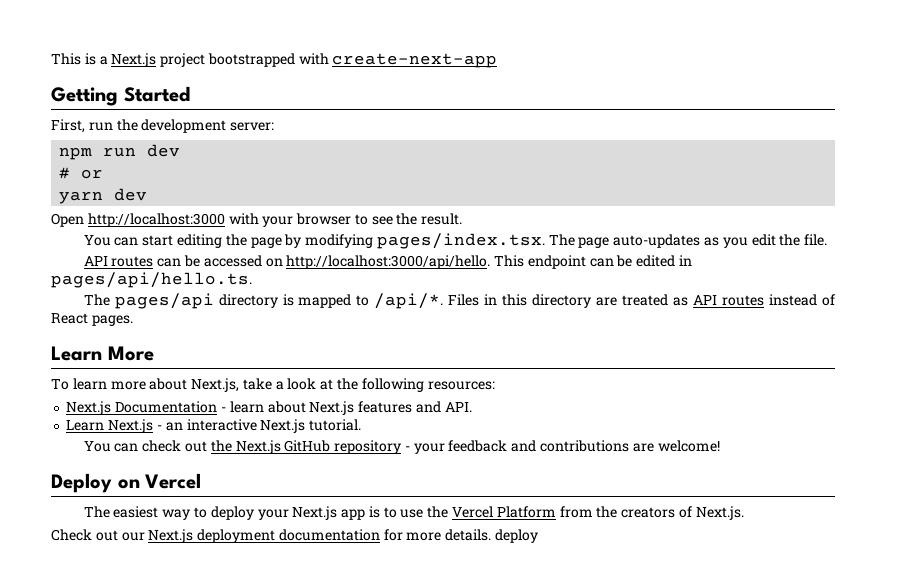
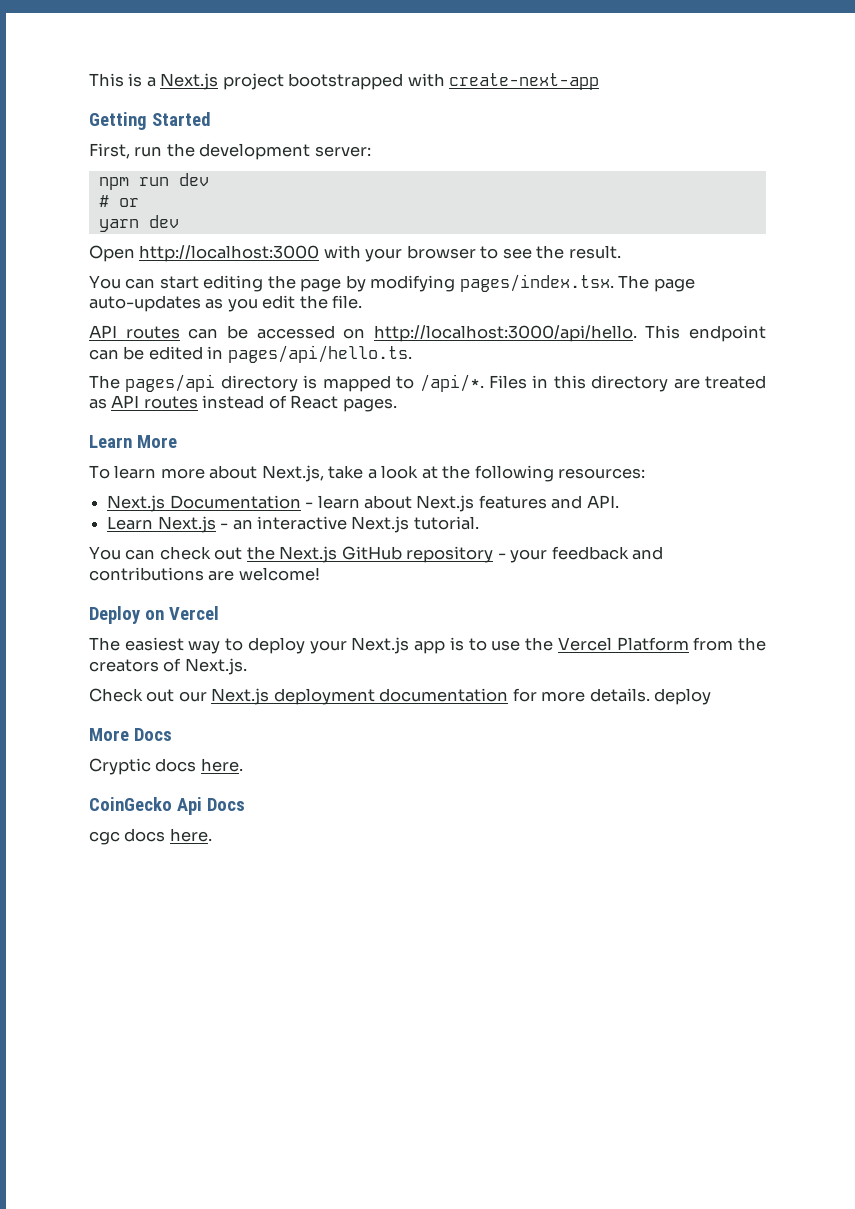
+ More Docs
+ Cryptic docs here.
+ CoinGecko Api Docs
+ cgc docs here.

